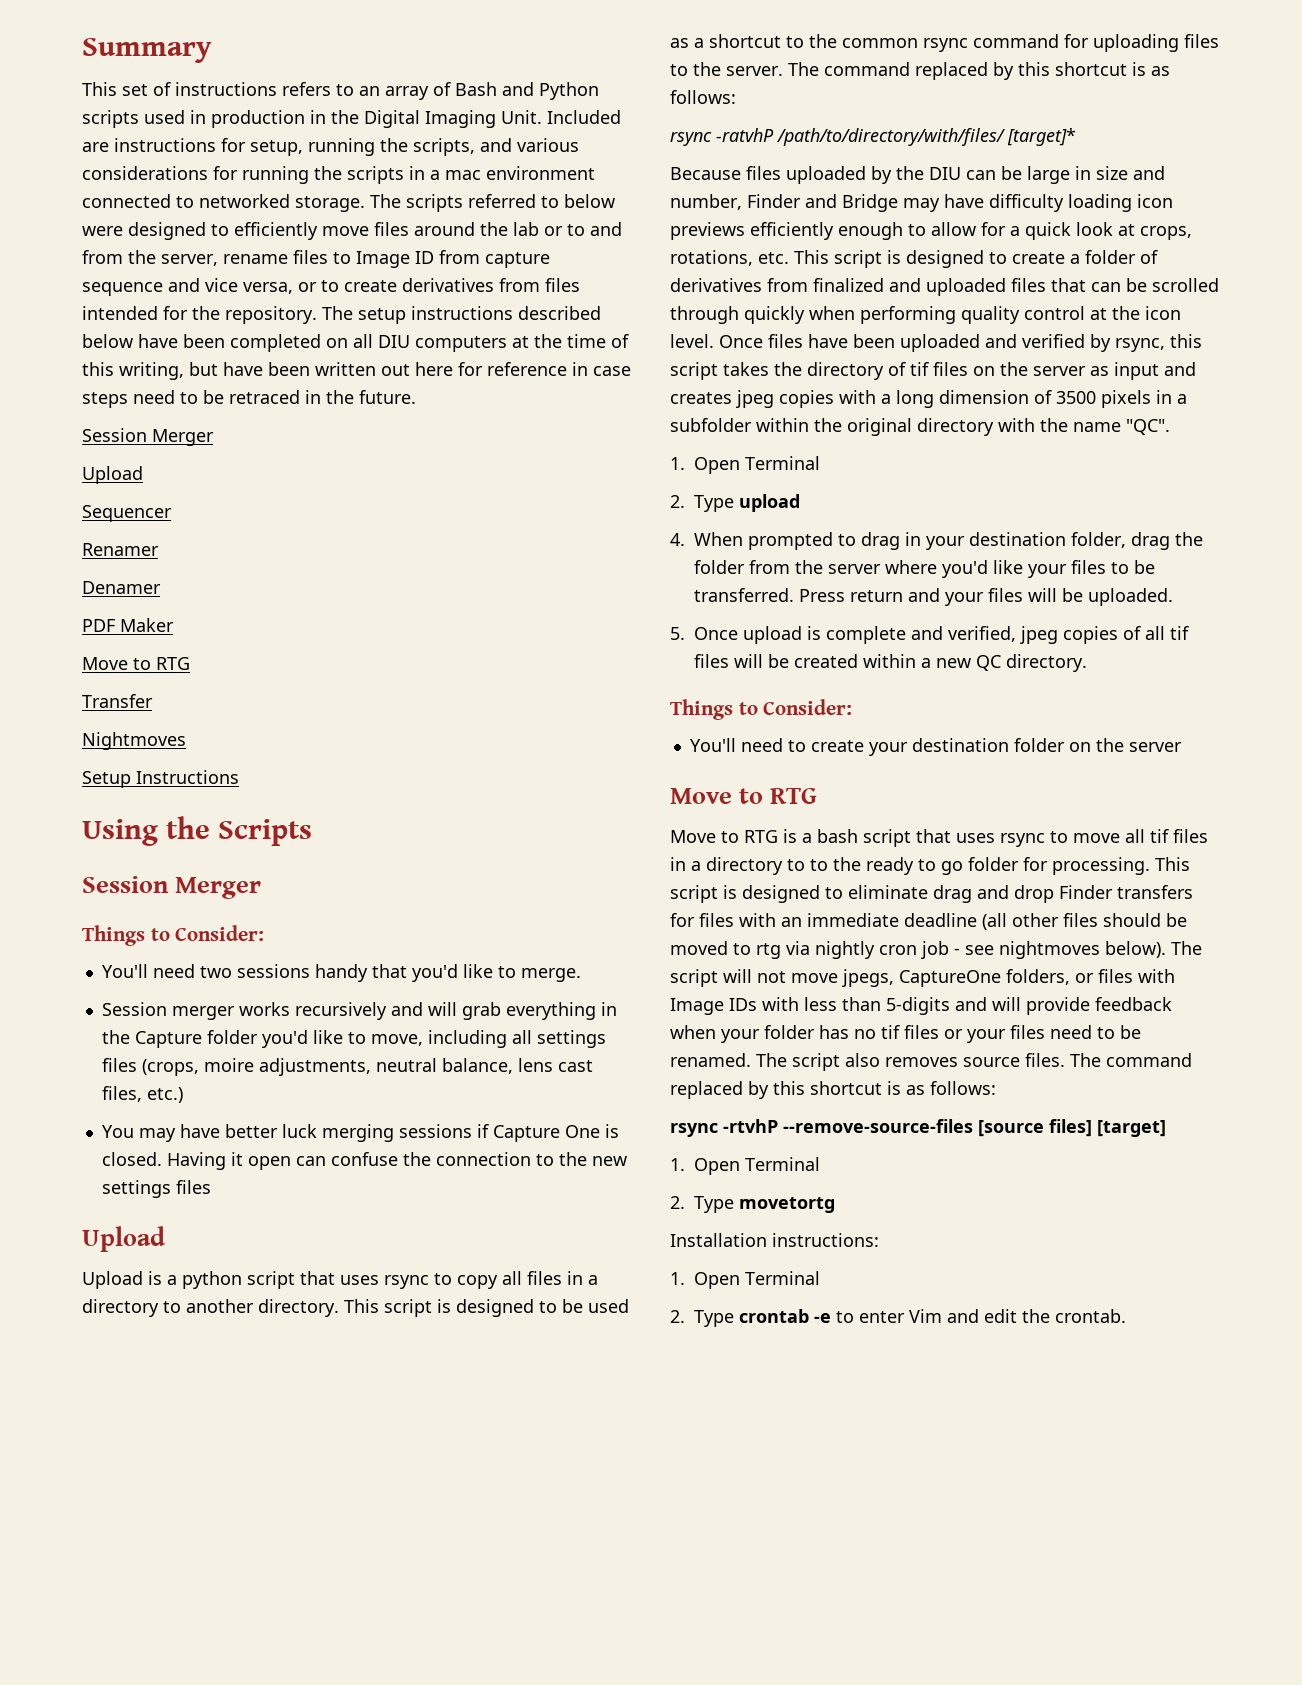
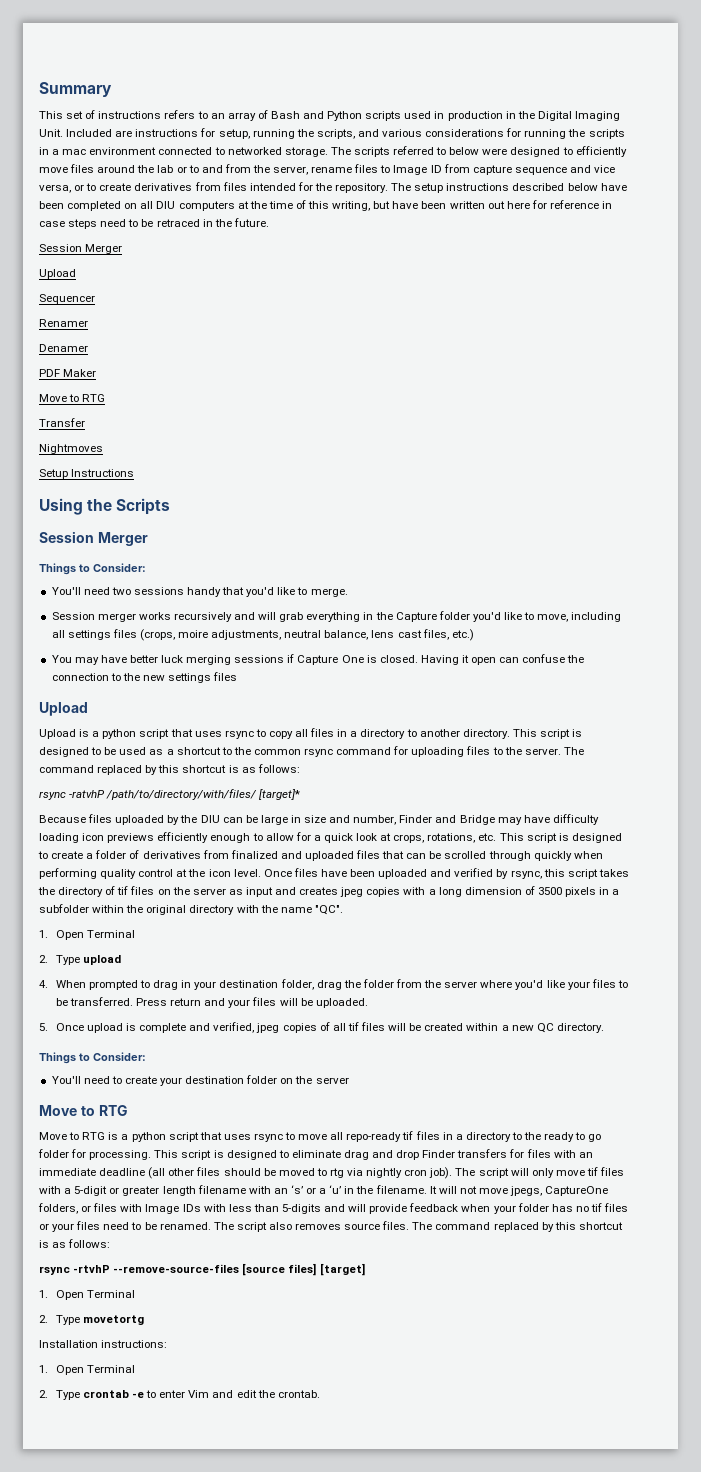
- Move to RTG is a bash script that uses rsync to move all tif files in a directory to to the ready to go folder for processing.
+ Move to RTG is a python script that uses rsync to move all repo-ready tif files in a directory to the ready to go folder for processing.
- This script is designed to eliminate drag and drop Finder transfers for files with an immediate deadline (all other files should be moved to rtg via nightly cron job - see nightmoves below). The script will not move jpegs, CaptureOne folders, or files with Image IDs with less than 5-digits and will provide feedback when your folder has no tif files or your files need to be renamed.
+ This script is designed to eliminate drag and drop Finder transfers for files with an immediate deadline (all other files should be moved to rtg via nightly cron job). The script will only move tif files with a 5-digit or greater length filename with an ‘s’ or a ‘u’ in the filename. It will not move jpegs, CaptureOne folders, or files with Image IDs with less than 5-digits and will provide feedback when your folder has no tif files or your files need to be renamed.

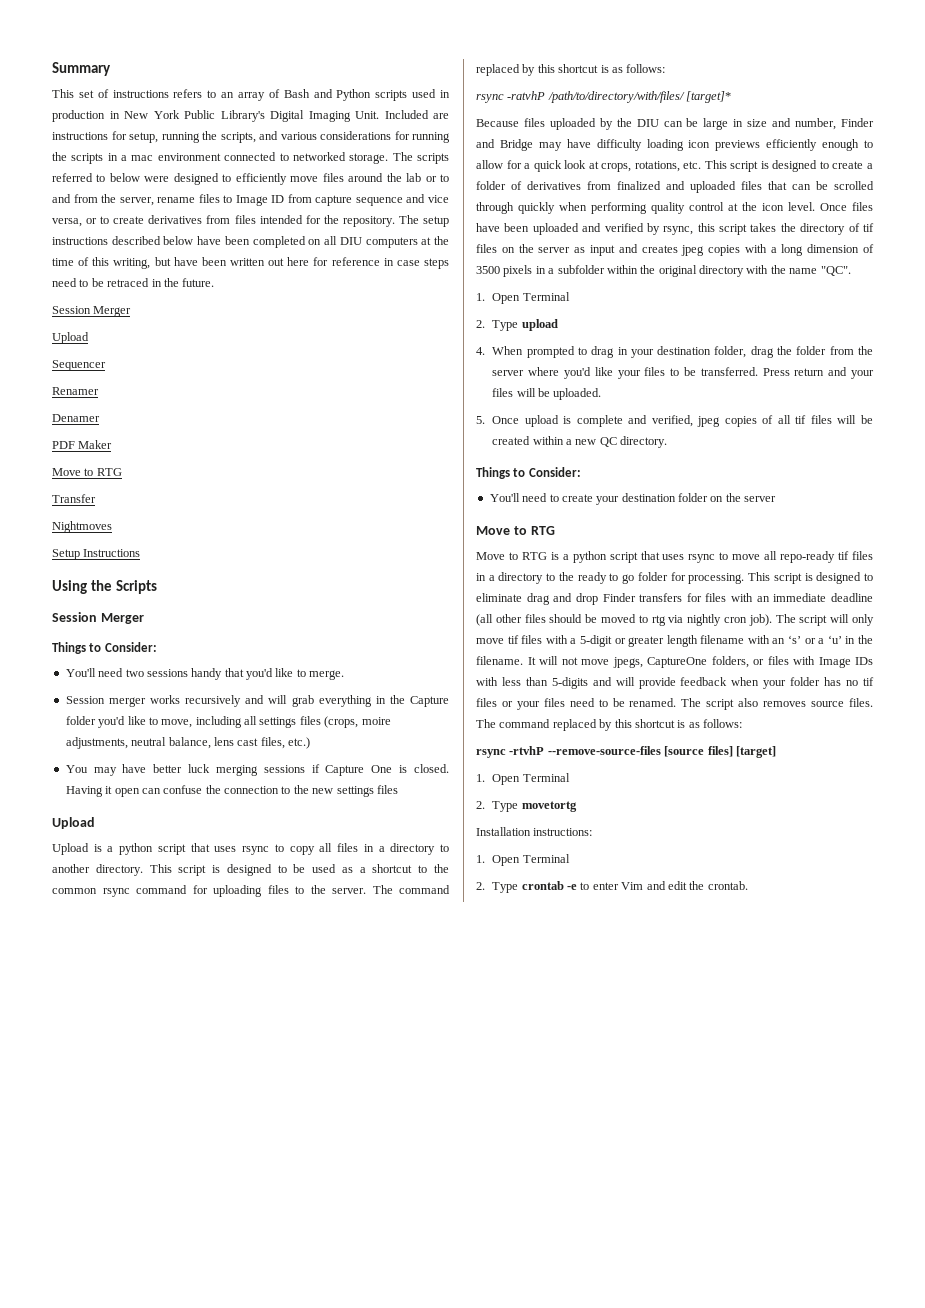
- This set of instructions refers to an array of Bash and Python scripts used in production in the Digital Imaging Unit.
+ This set of instructions refers to an array of Bash and Python scripts used in production in New York Public Library's Digital Imaging Unit.

